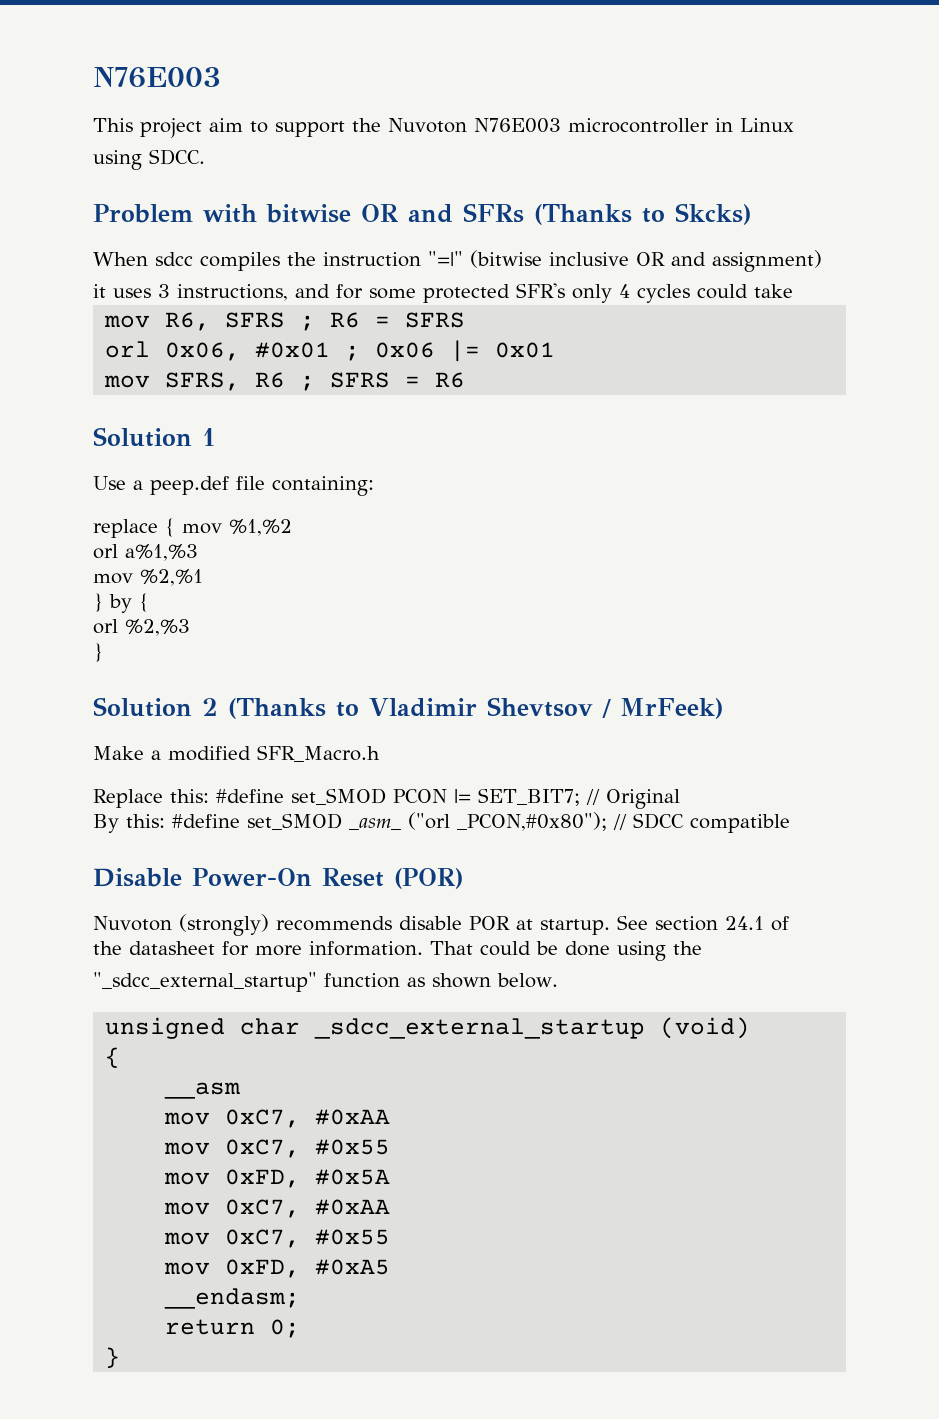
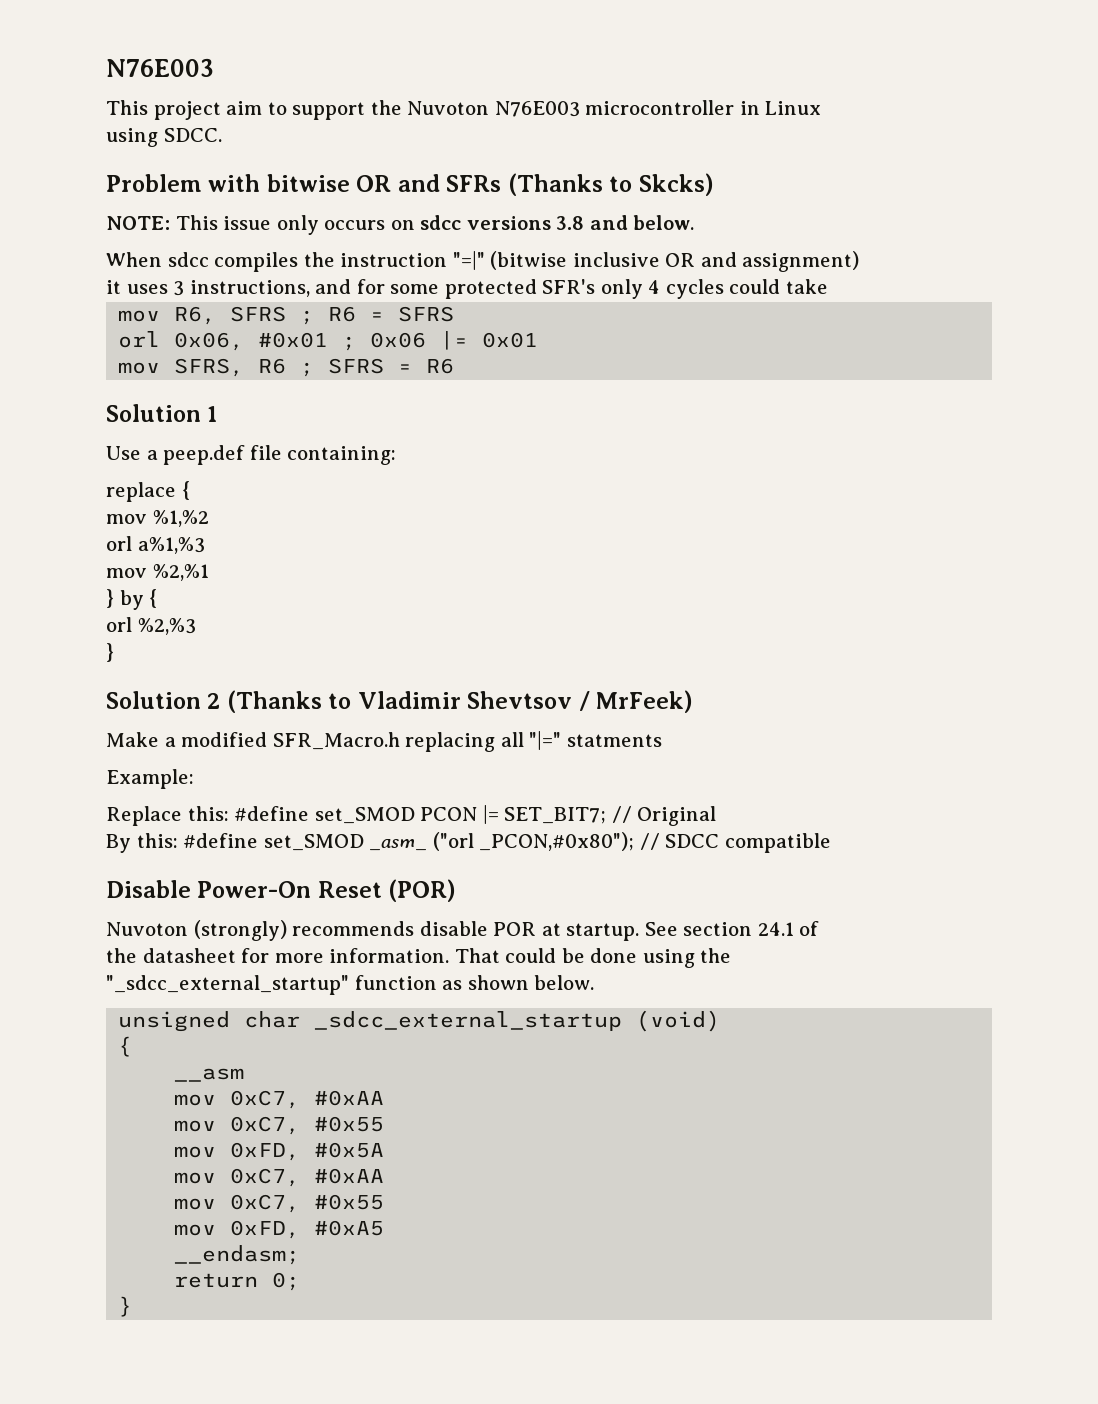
+ NOTE: This issue only occurs on sdcc versions 3.8 and below.
- replace { mov %1,%2
+ replace {
+ mov %1,%2
- Make a modified SFR_Macro.h
+ Make a modified SFR_Macro.h replacing all "|=" statments
+ Example:

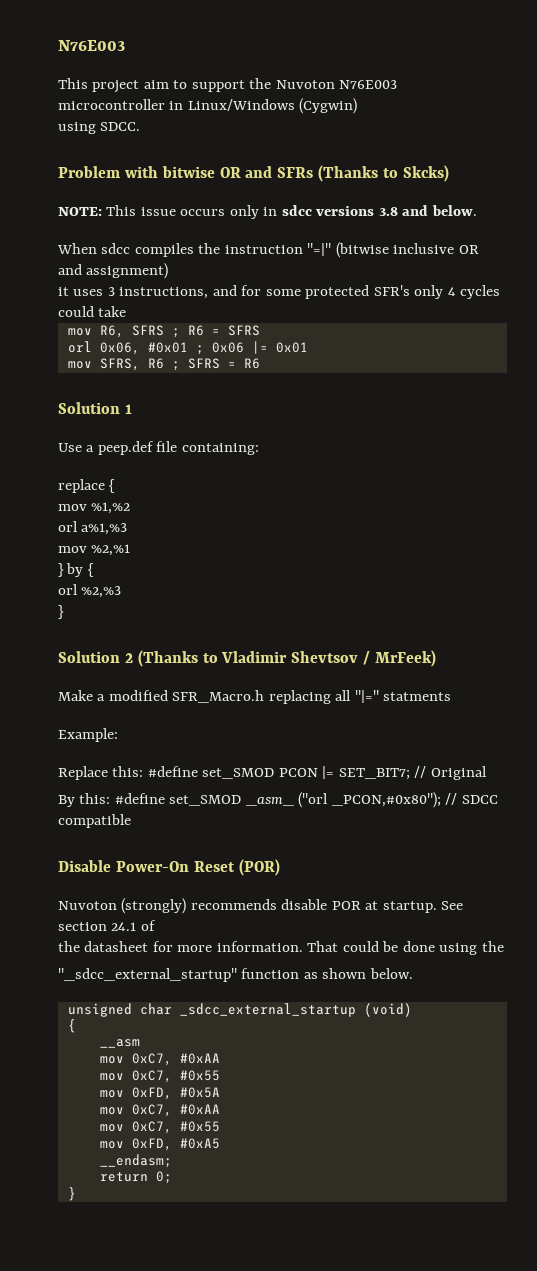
- This project aim to support the Nuvoton N76E003 microcontroller in Linux
+ This project aim to support the Nuvoton N76E003 microcontroller in Linux/Windows (Cygwin)
- NOTE: This issue only occurs on sdcc versions 3.8 and below.
+ NOTE: This issue occurs only in sdcc versions 3.8 and below.

